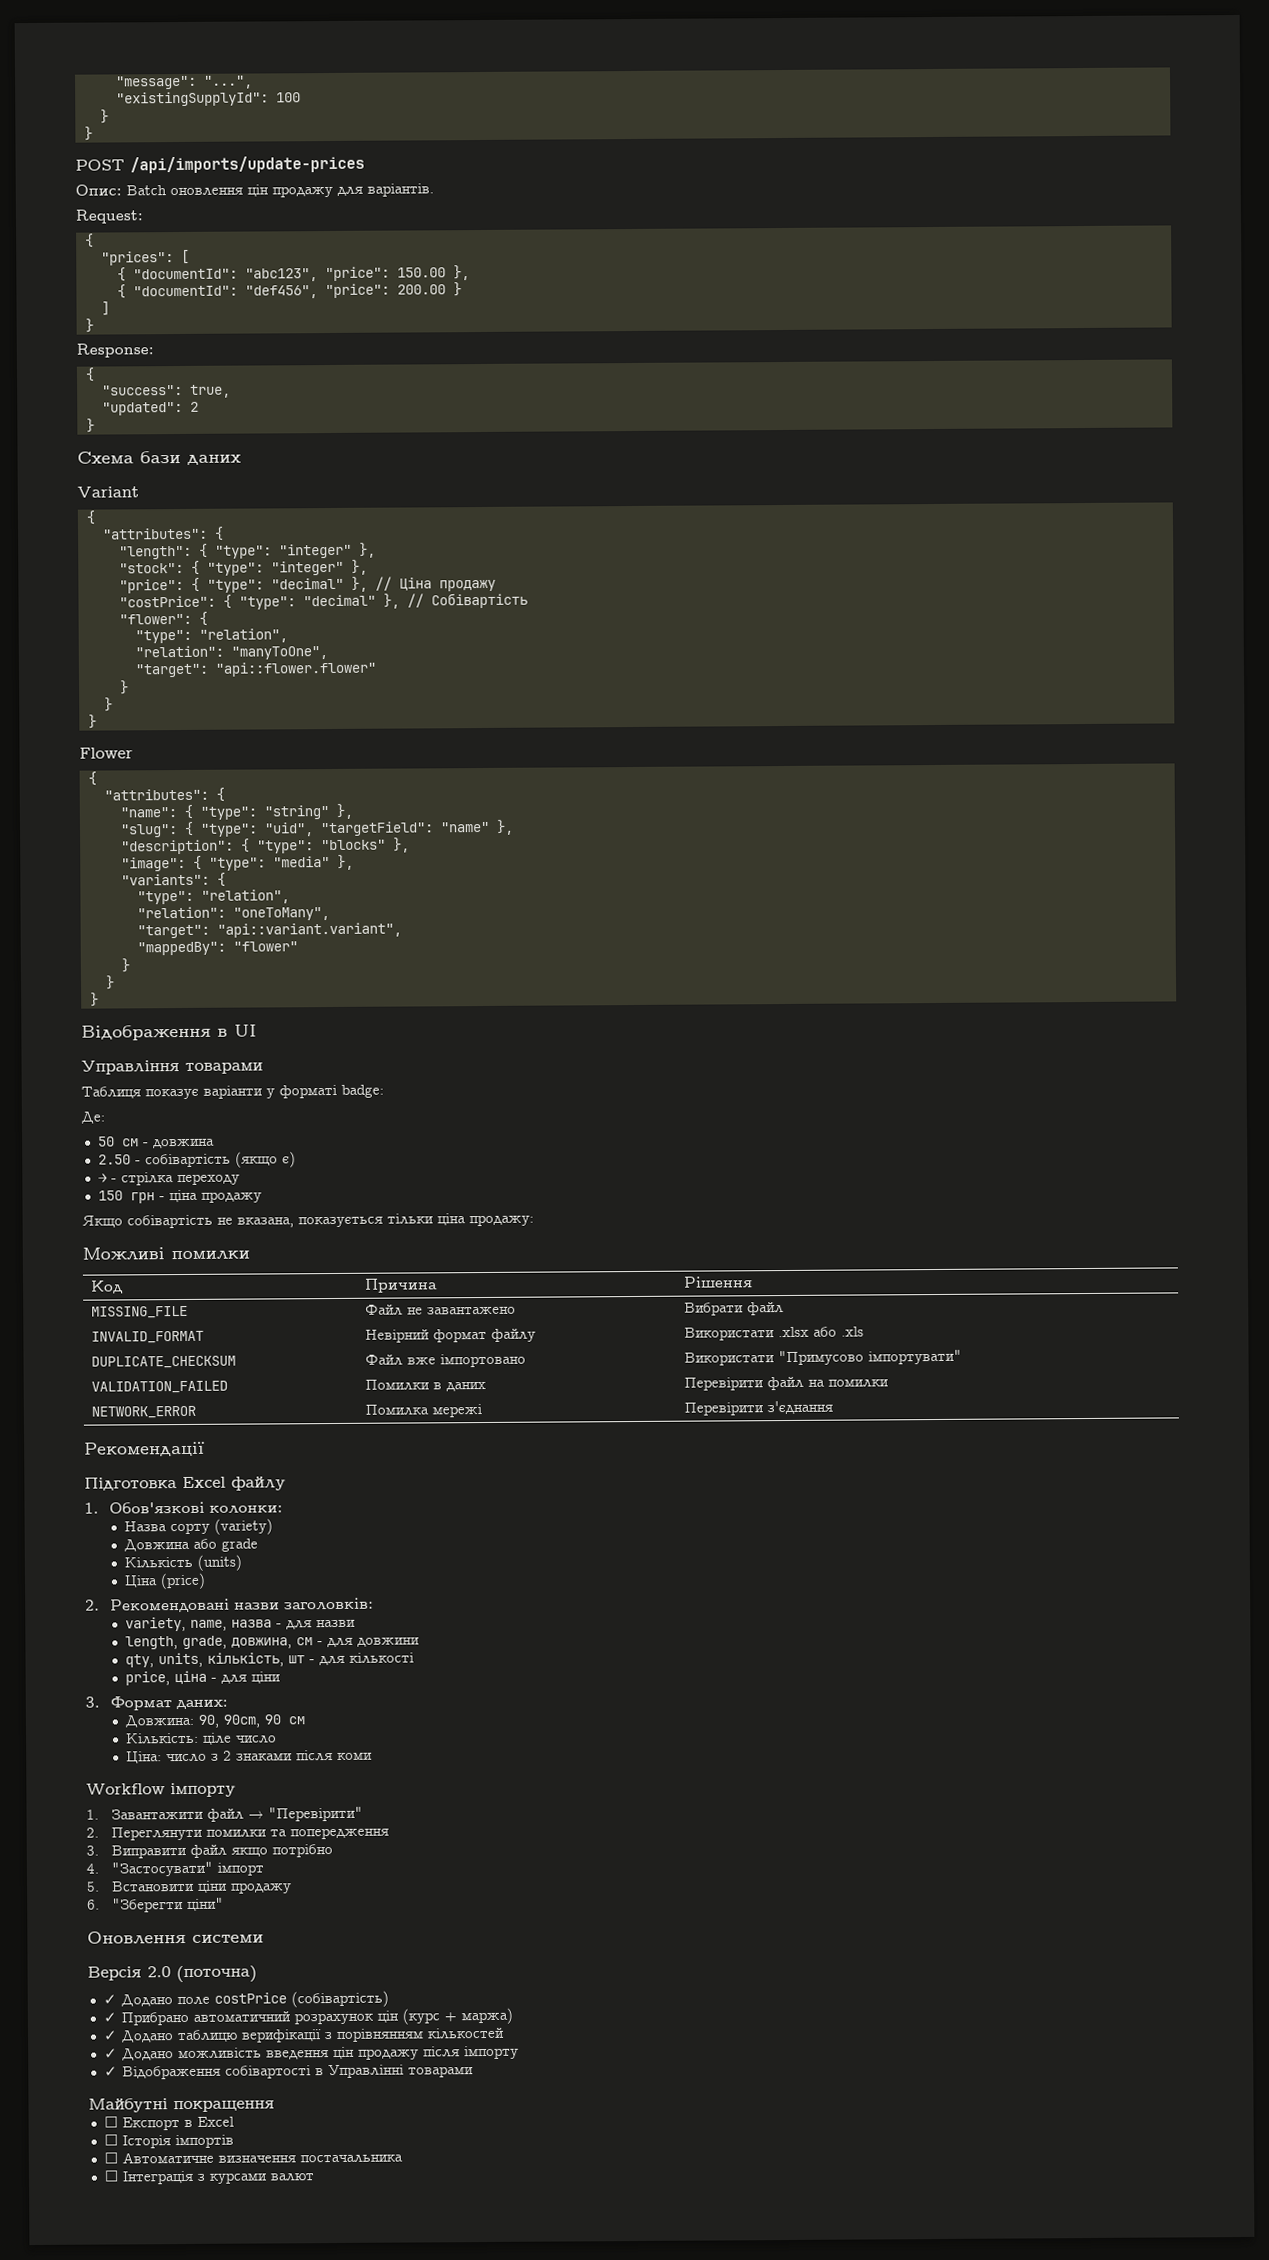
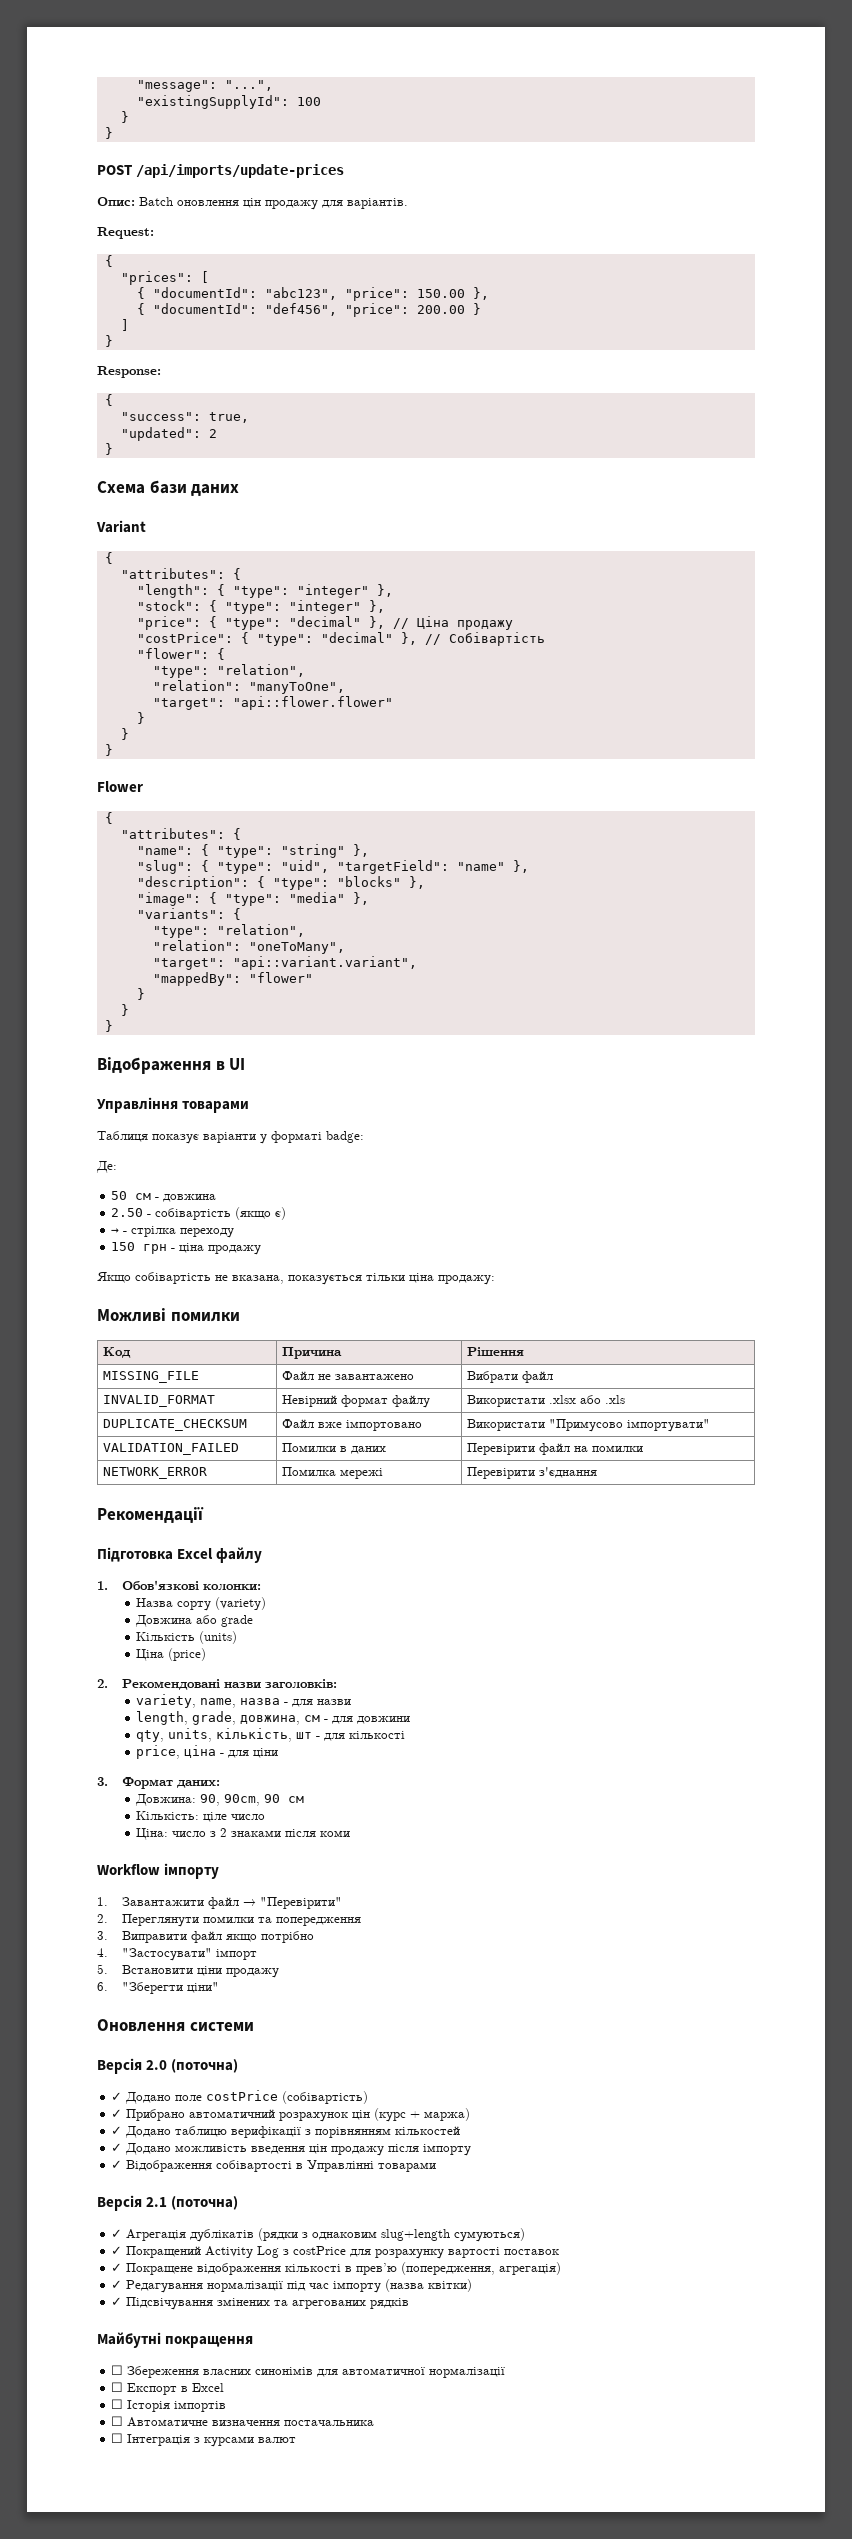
+ Версія 2.1 (поточна)
+ ✓ Агрегація дублікатів (рядки з однаковим slug+length сумуються)
+ ✓ Покращений Activity Log з costPrice для розрахунку вартості поставок
+ ✓ Покращене відображення кількості в превʼю (попередження, агрегація)
+ ✓ Редагування нормалізації під час імпорту (назва квітки)
+ ✓ Підсвічування змінених та агрегованих рядків
  Майбутні покращення
+ ☐ Збереження власних синонімів для автоматичної нормалізації

